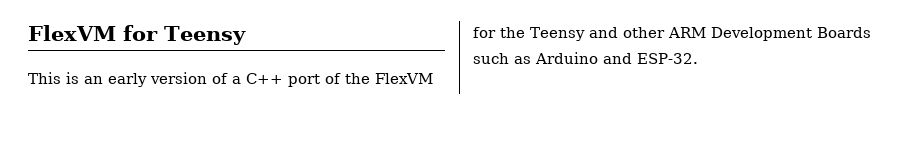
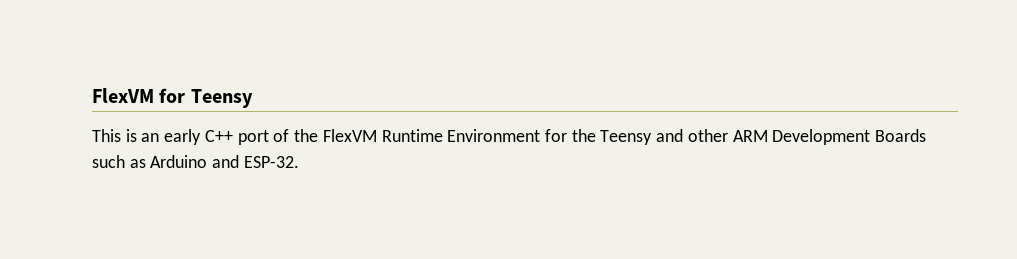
- This is an early version of a C++ port of the FlexVM for the Teensy and other ARM Development Boards such as Arduino and ESP-32.
+ This is an early C++ port of the FlexVM Runtime Environment for the Teensy and other ARM Development Boards such as Arduino and ESP-32.

